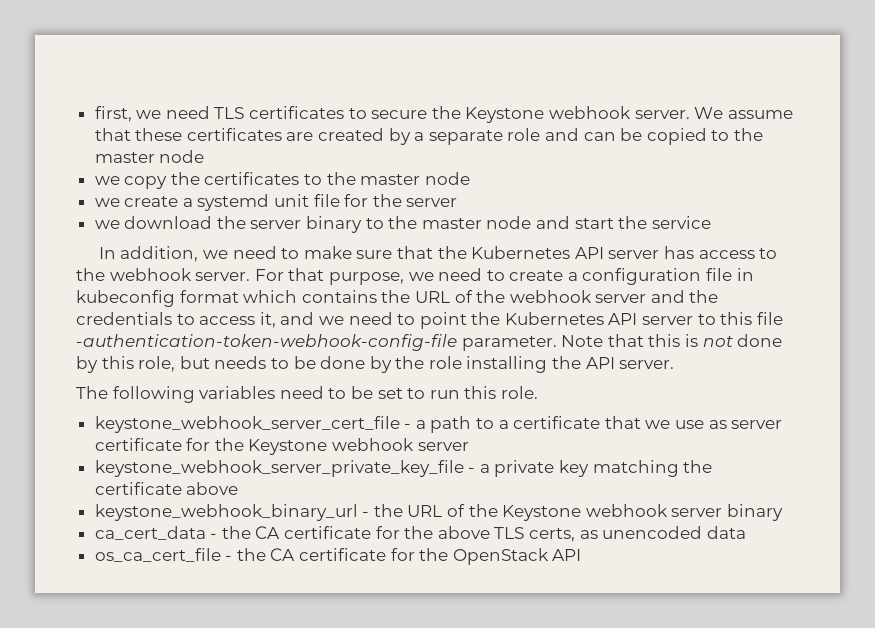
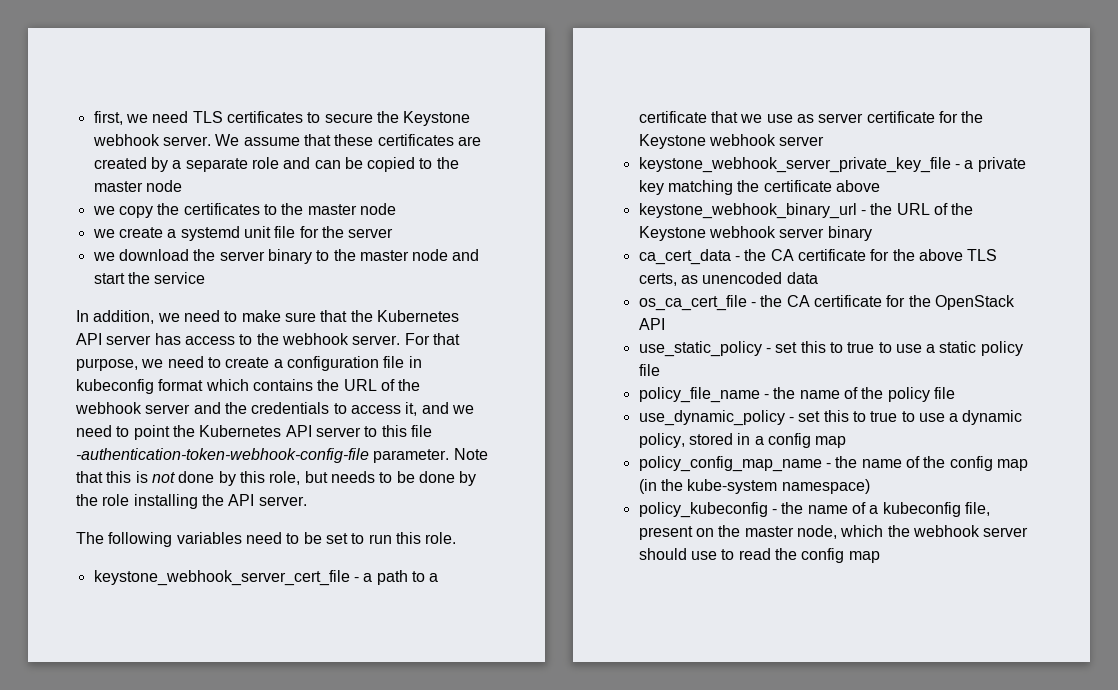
+ use_static_policy - set this to true to use a static policy file
+ policy_file_name - the name of the policy file
+ use_dynamic_policy - set this to true to use a dynamic policy, stored in a config map
+ policy_config_map_name - the name of the config map (in the kube-system namespace)
+ policy_kubeconfig - the name of a kubeconfig file, present on the master node, which the webhook server should use to read the config map

